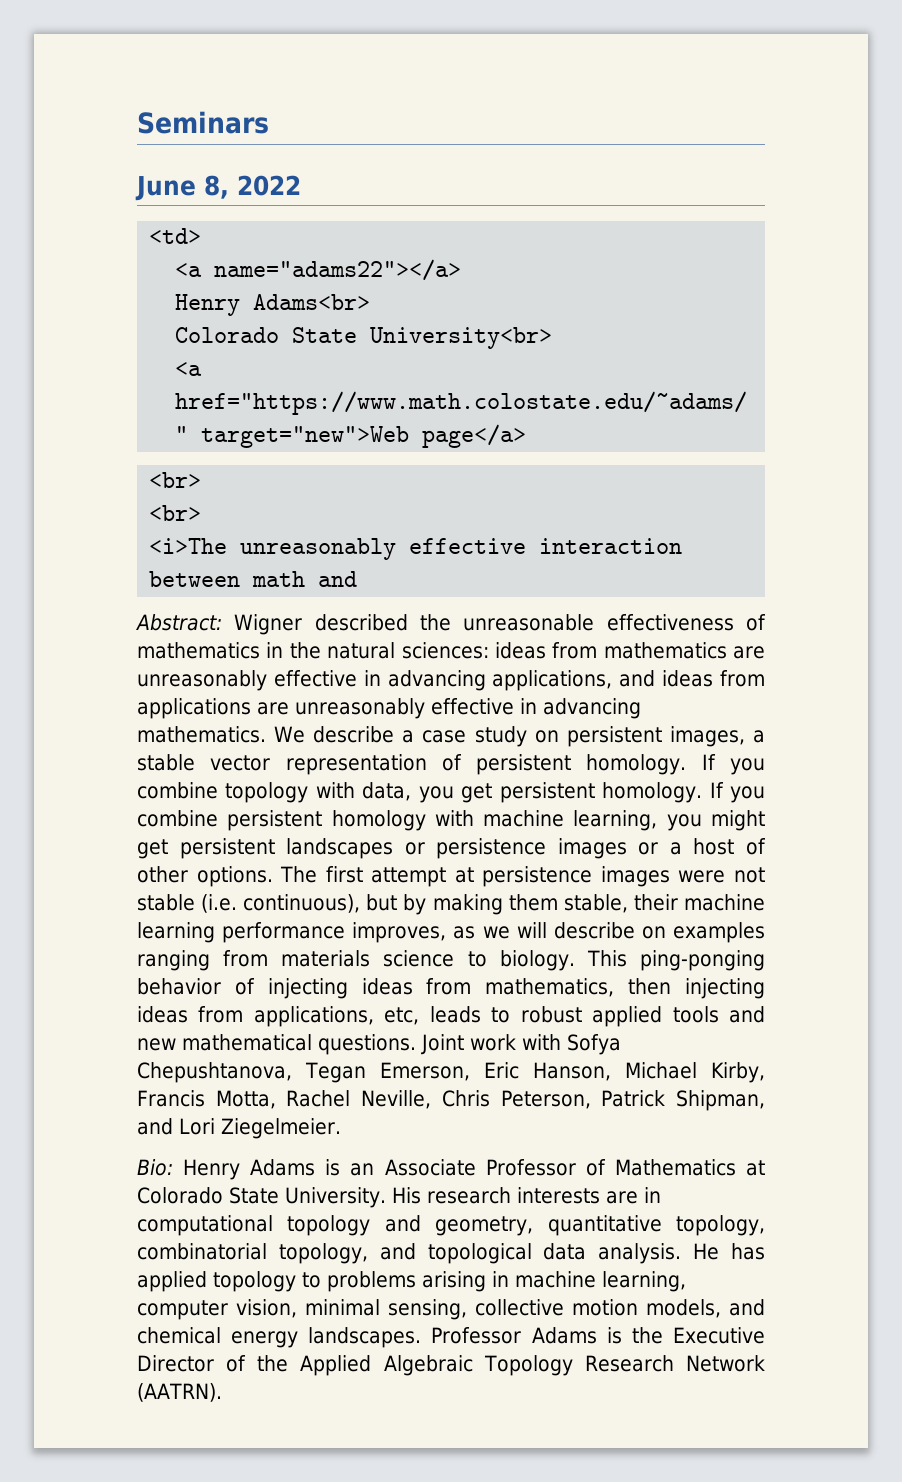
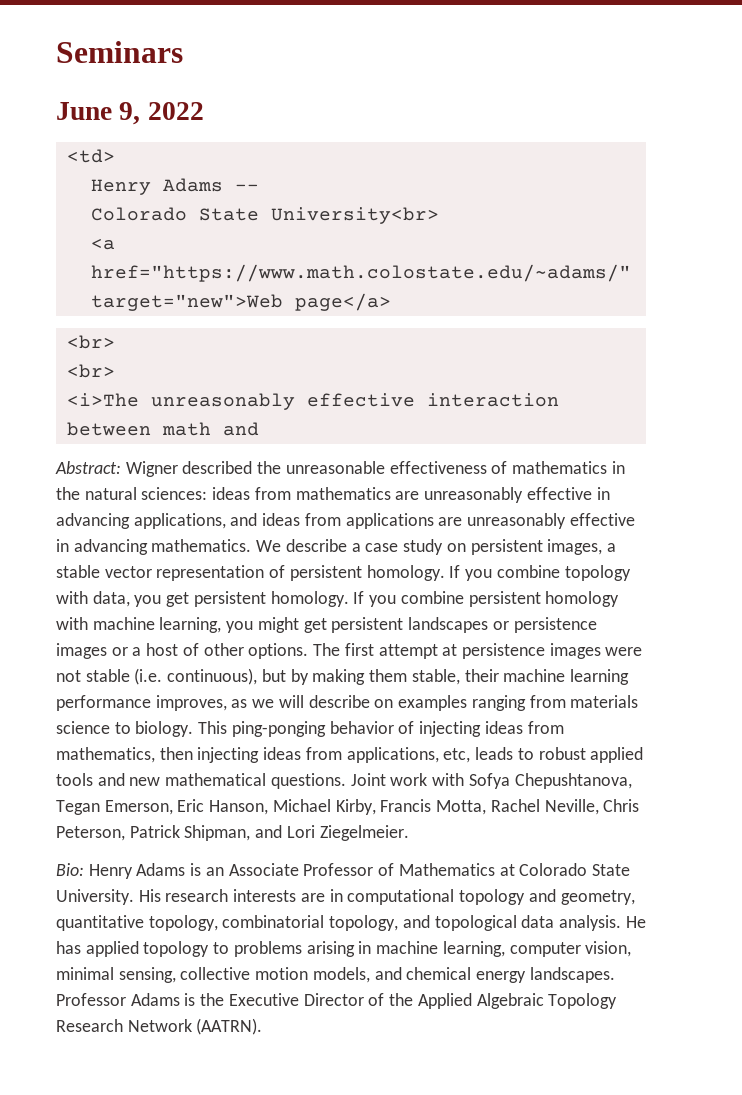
- June 8, 2022
+ June 9, 2022
- <a name="adams22"></a>
- Henry Adams<br>
+ Henry Adams --

